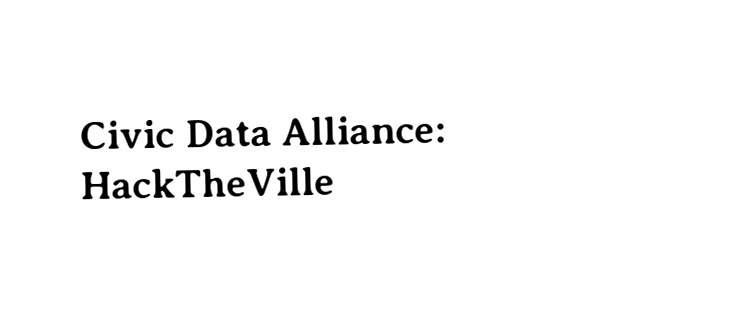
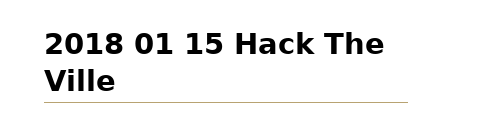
- Civic Data Alliance: HackTheVille
+ 2018 01 15 Hack The Ville

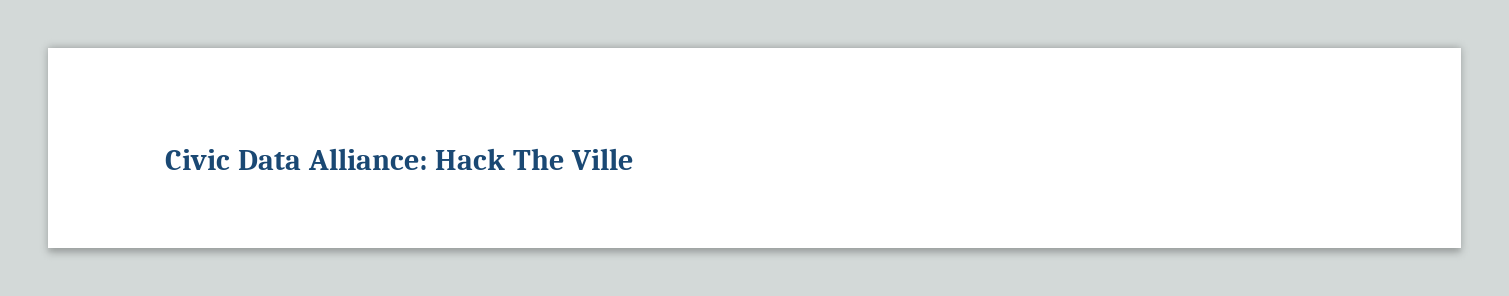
- 2018 01 15 Hack The Ville
+ Civic Data Alliance: Hack The Ville

